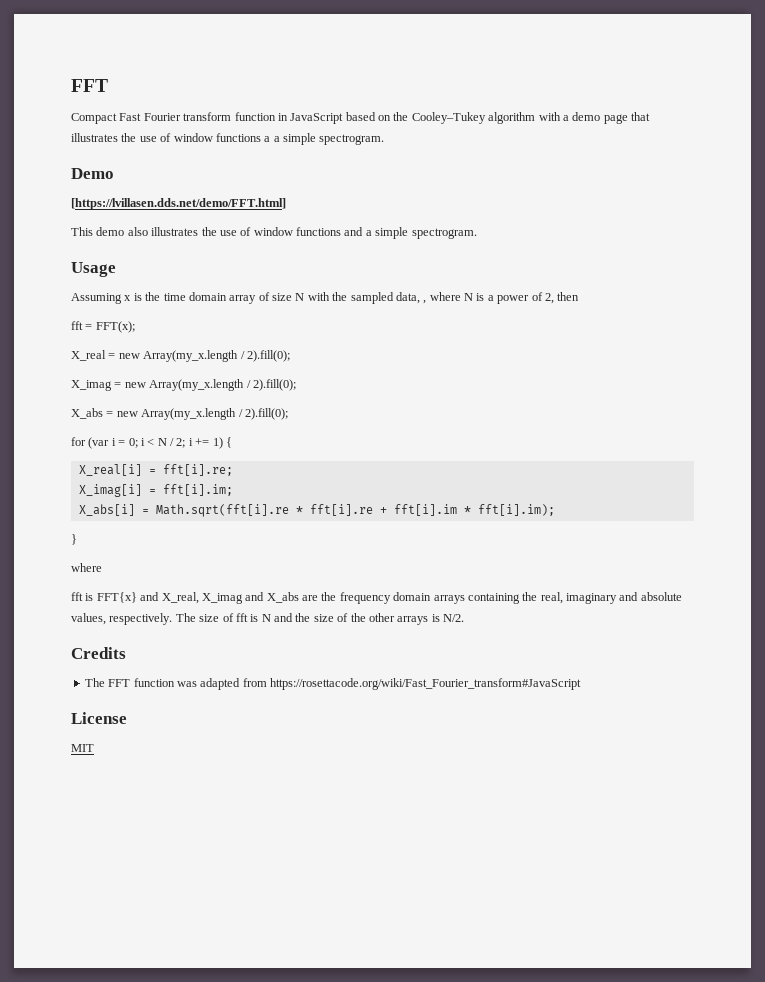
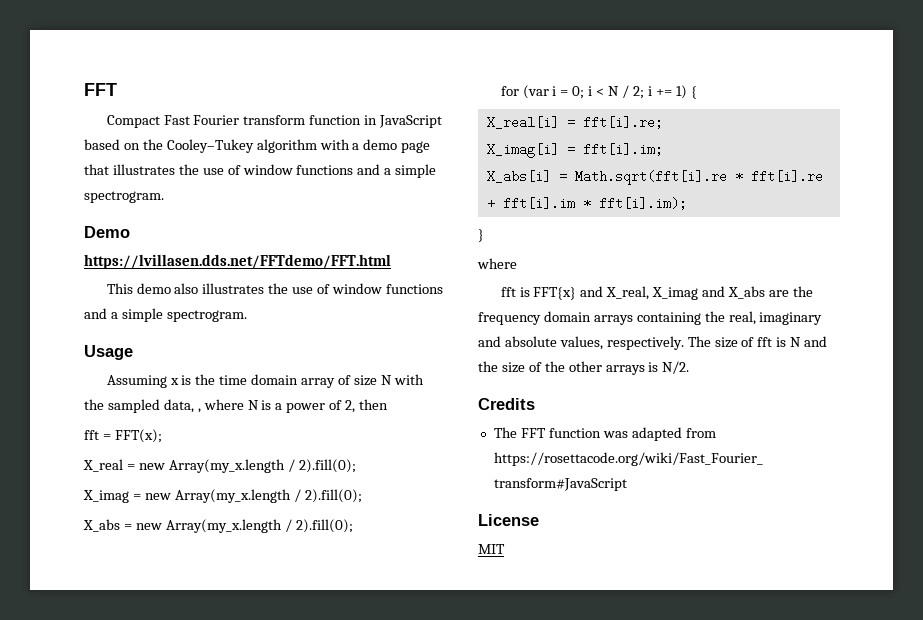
- Compact Fast Fourier transform function in JavaScript based on the Cooley–Tukey algorithm with a demo page that illustrates the use of window functions a a simple spectrogram.
+ Compact Fast Fourier transform function in JavaScript based on the Cooley–Tukey algorithm with a demo page that illustrates the use of window functions and a simple spectrogram.
- [https://lvillasen.dds.net/demo/FFT.html]
+ https://lvillasen.dds.net/FFTdemo/FFT.html

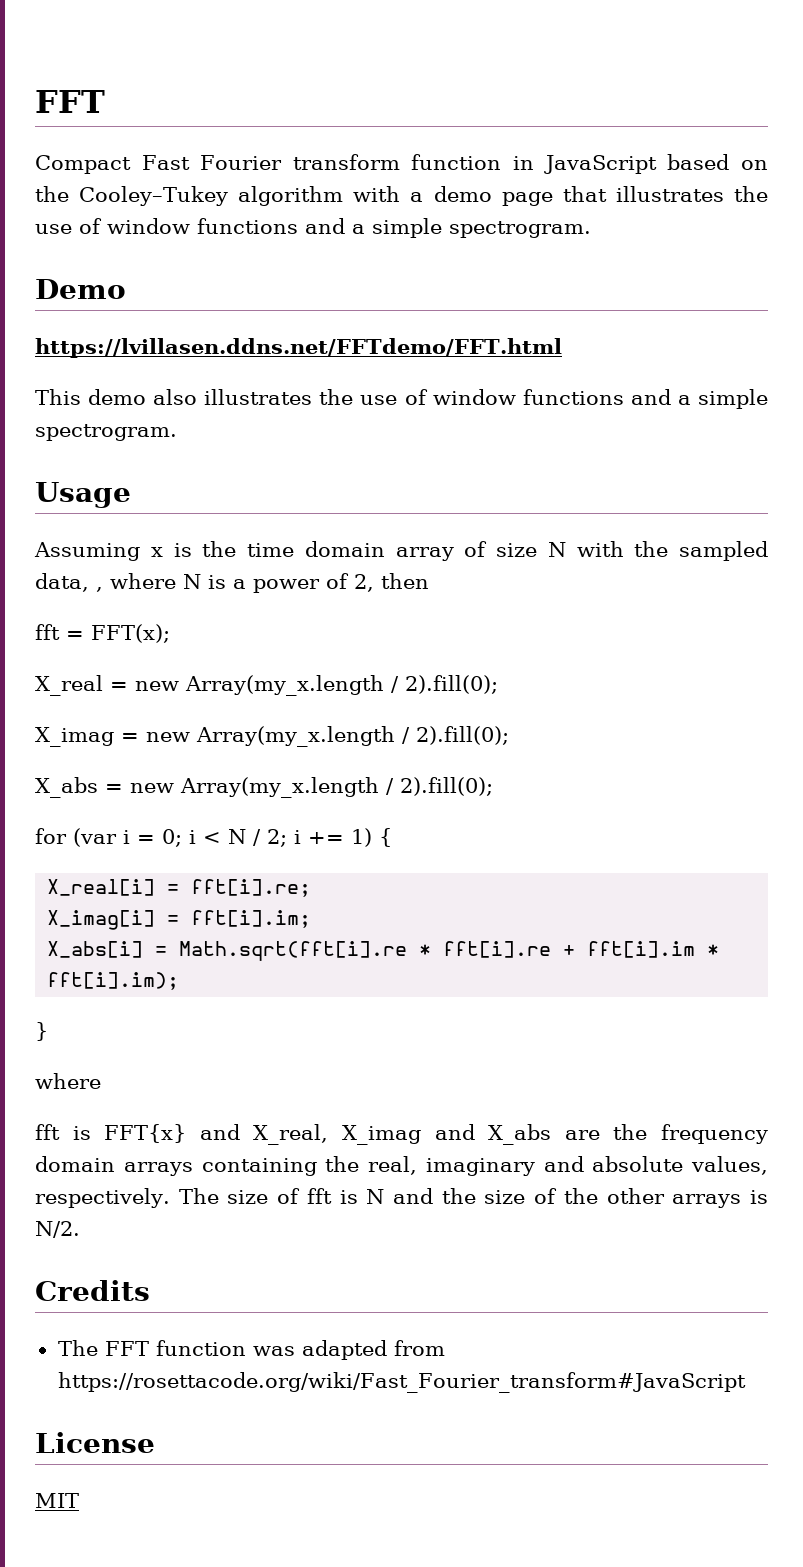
- https://lvillasen.dds.net/FFTdemo/FFT.html
+ https://lvillasen.ddns.net/FFTdemo/FFT.html

